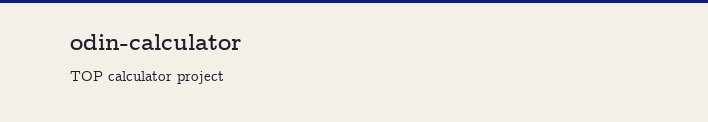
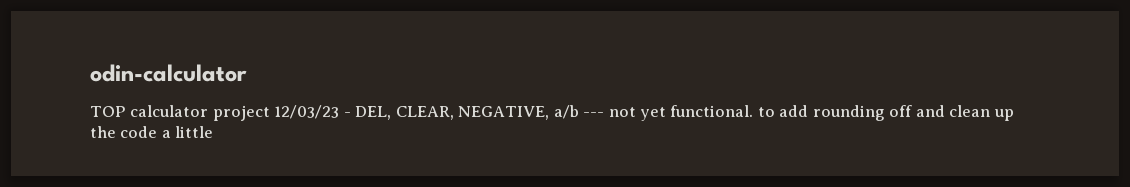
- TOP calculator project
+ TOP calculator project 12/03/23 - DEL, CLEAR, NEGATIVE, a/b --- not yet functional. to add rounding off and clean up the code a little

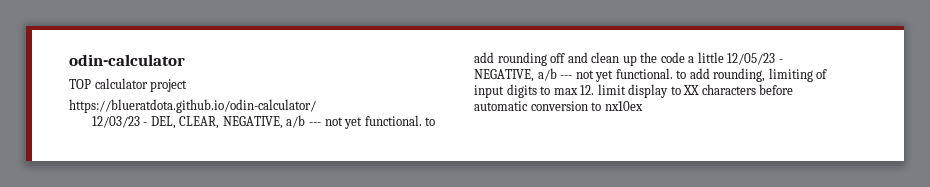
- TOP calculator project 12/03/23 - DEL, CLEAR, NEGATIVE, a/b --- not yet functional. to add rounding off and clean up the code a little
+ TOP calculator project
+ https://blueratdota.github.io/odin-calculator/
+ 12/03/23 - DEL, CLEAR, NEGATIVE, a/b --- not yet functional. to add rounding off and clean up the code a little 12/05/23 - NEGATIVE, a/b --- not yet functional. to add rounding, limiting of input digits to max 12. limit display to XX characters before automatic conversion to nx10ex

